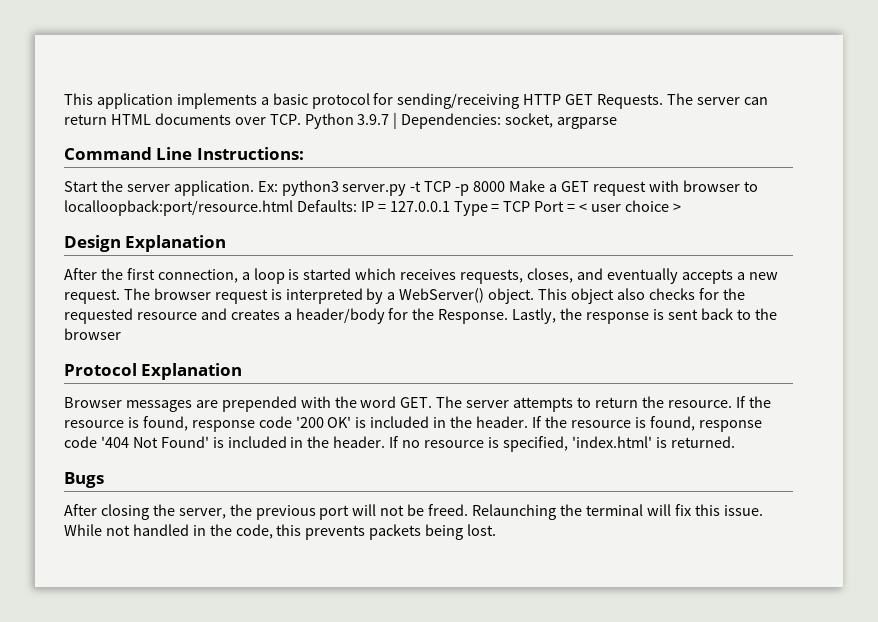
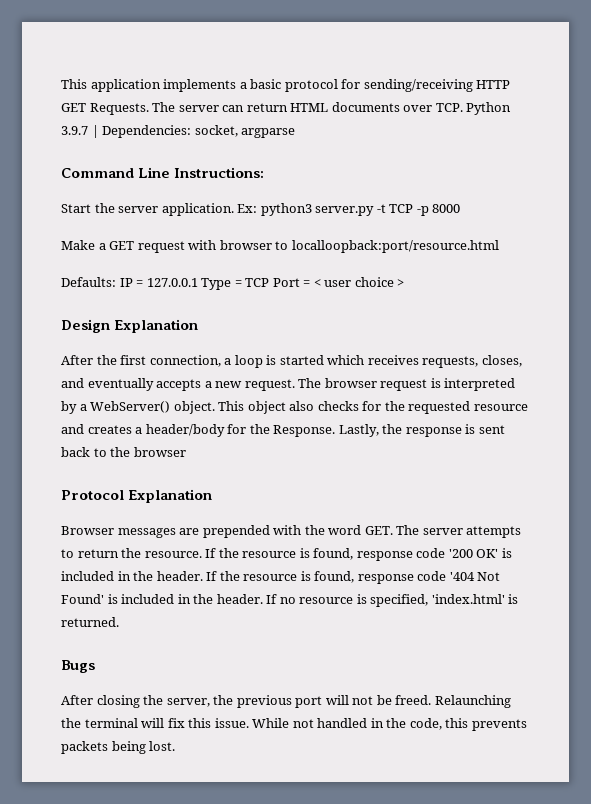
- Ex: python3 server.py -t TCP -p 8000 Make a GET request with browser to localloopback:port/resource.html Defaults: IP = 127.0.0.1 Type = TCP Port = < user choice >
+ Ex: python3 server.py -t TCP -p 8000
+ Make a GET request with browser to localloopback:port/resource.html
+ Defaults: IP = 127.0.0.1 Type = TCP Port = < user choice >

